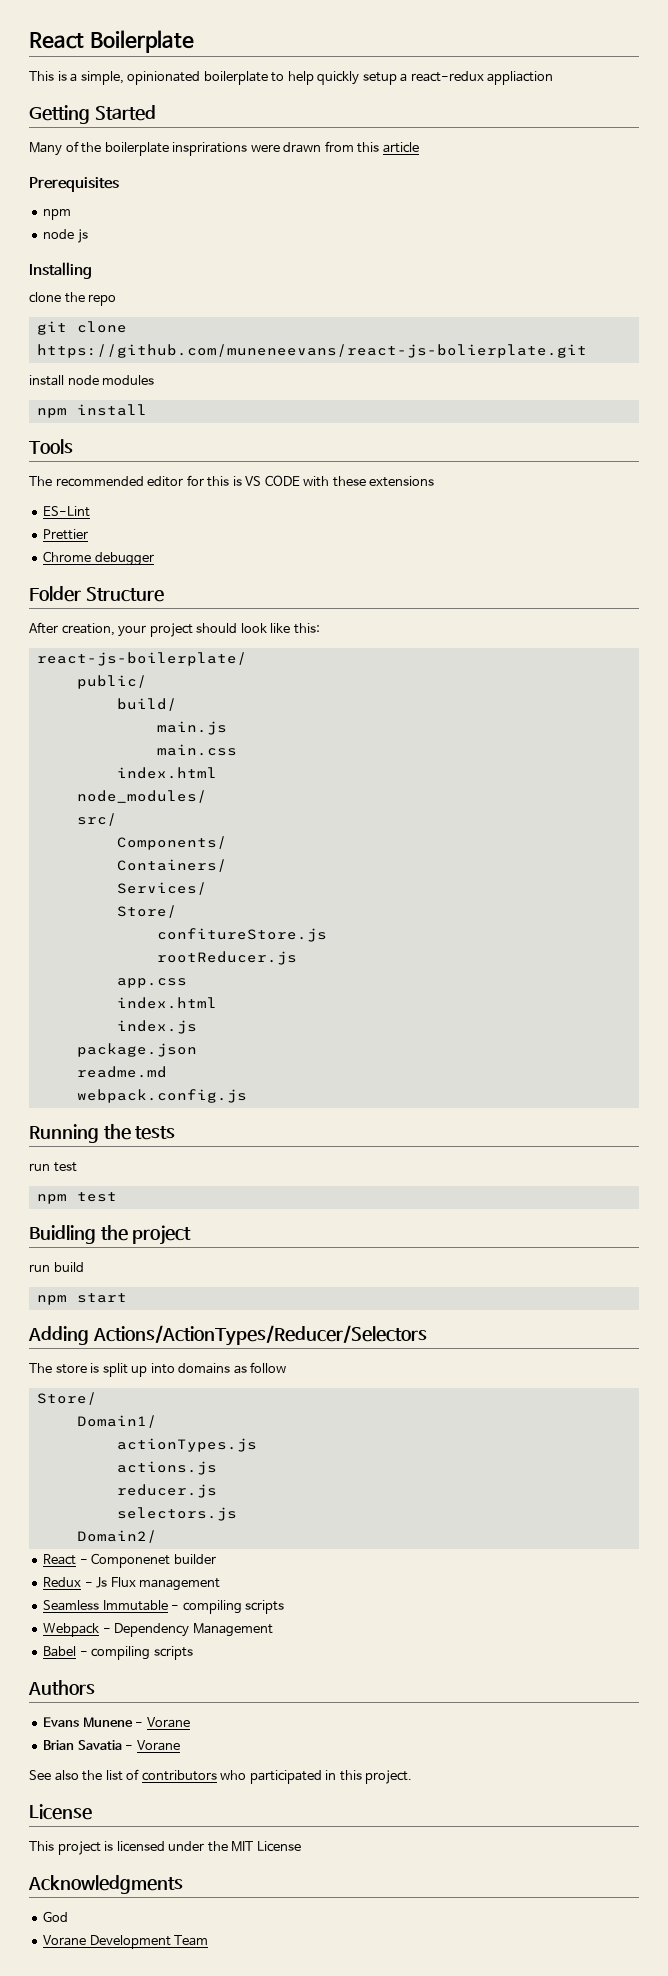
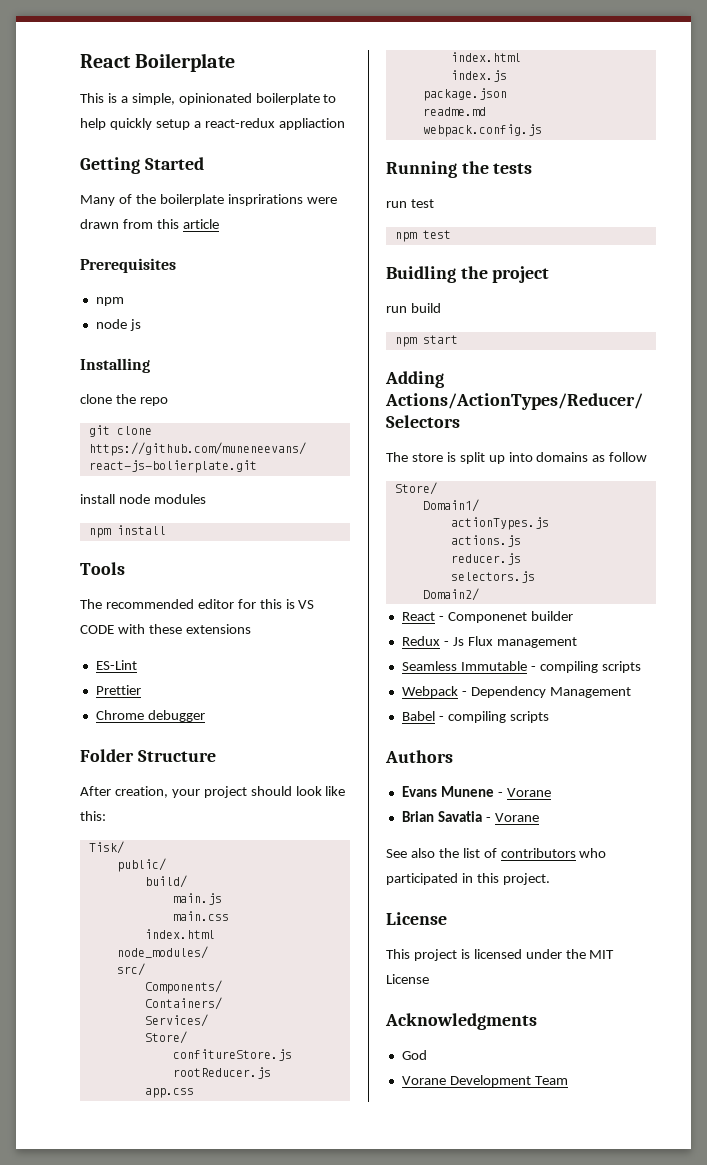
- react-js-boilerplate/
+ Tisk/

